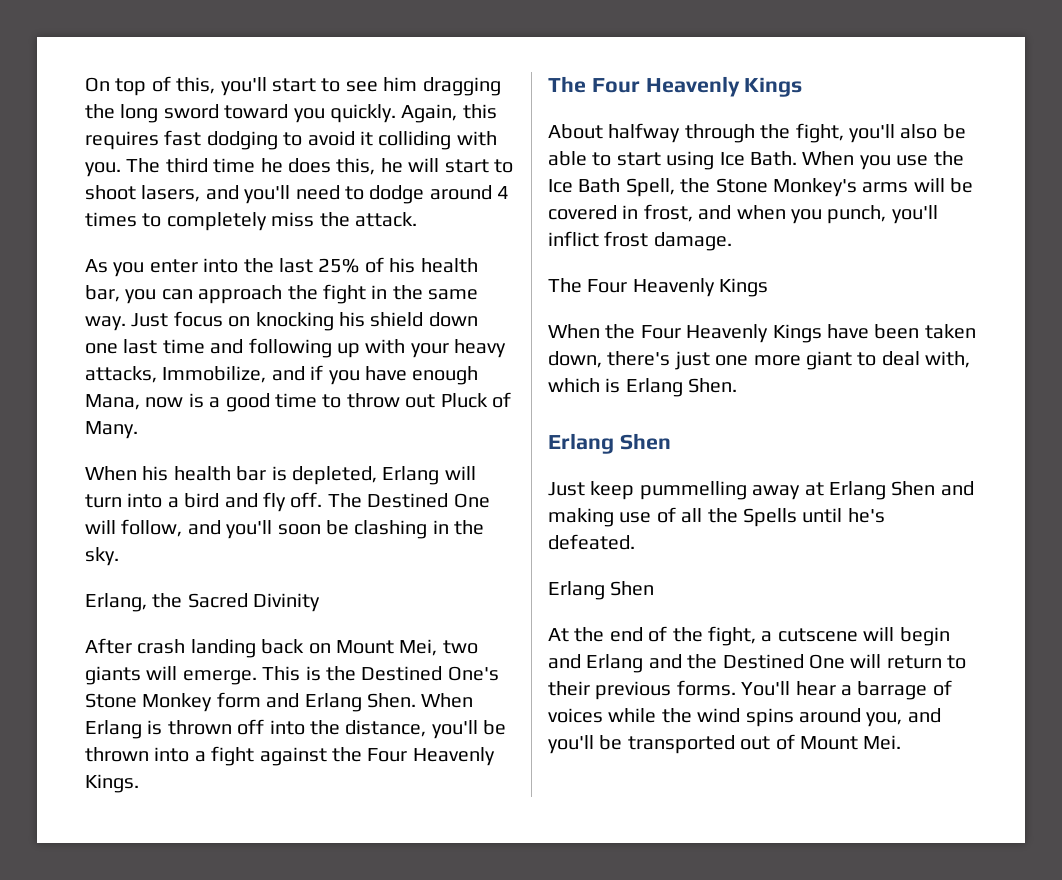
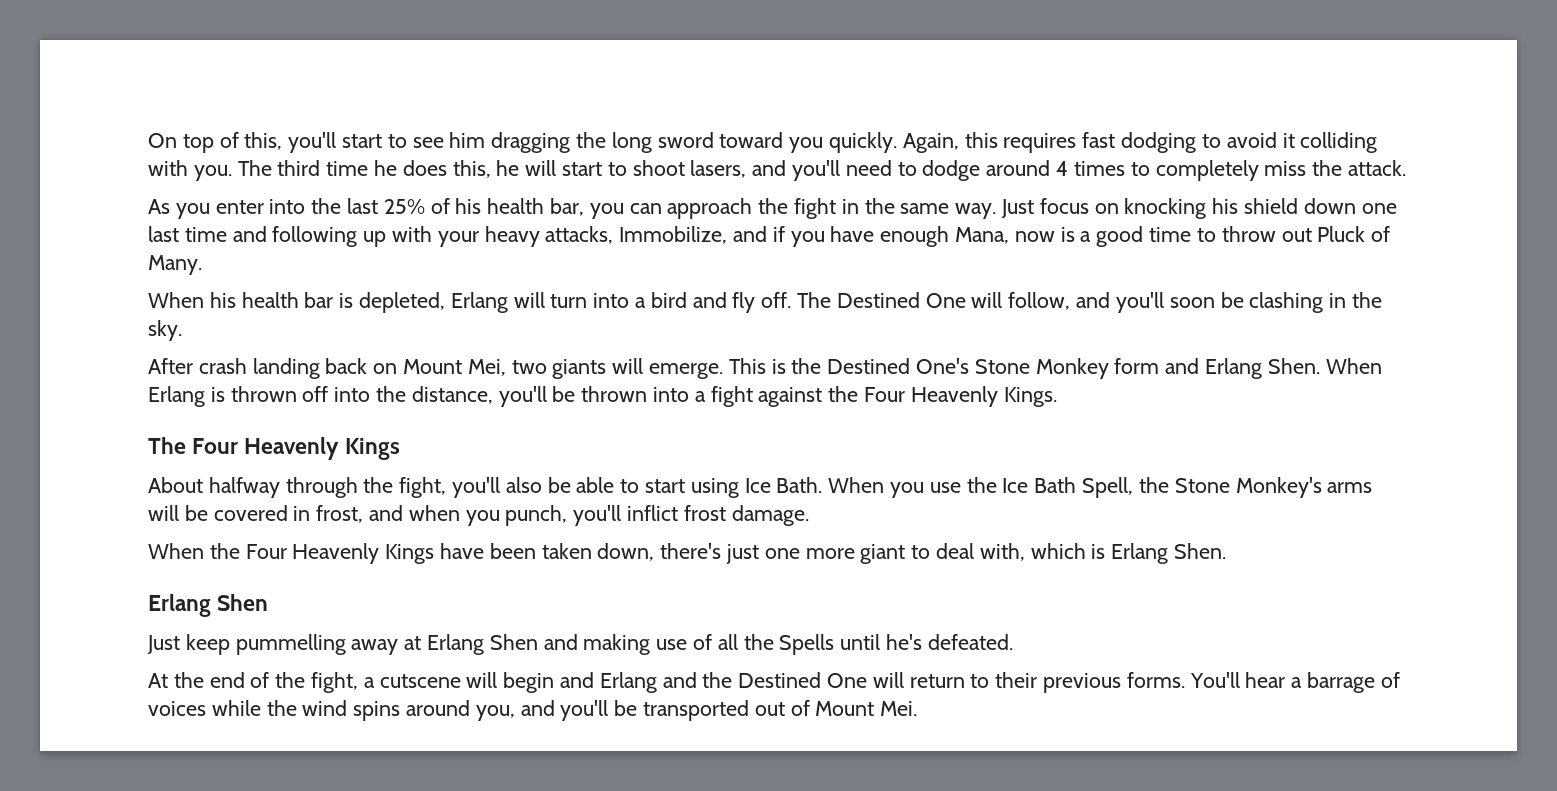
- Erlang, the Sacred Divinity
  When you use the Ice Bath Spell, the Stone Monkey's arms will be covered in frost, and when you punch, you'll inflict frost damage.
- The Four Heavenly Kings
  Just keep pummelling away at Erlang Shen and making use of all the Spells until he's defeated.
- Erlang Shen

